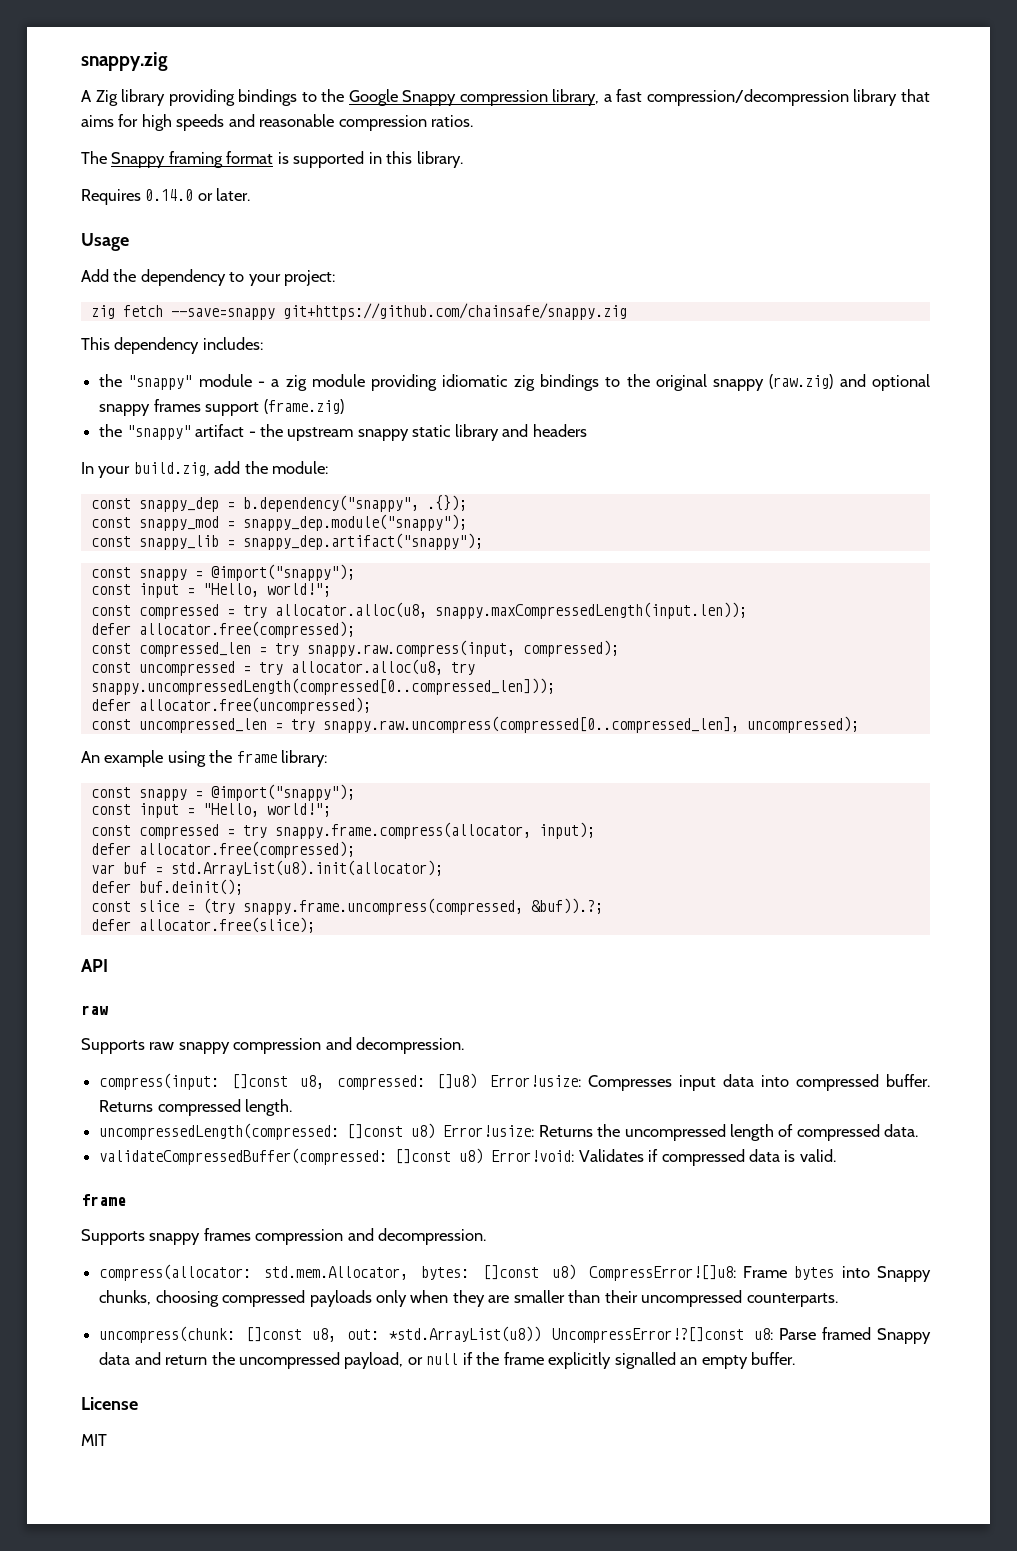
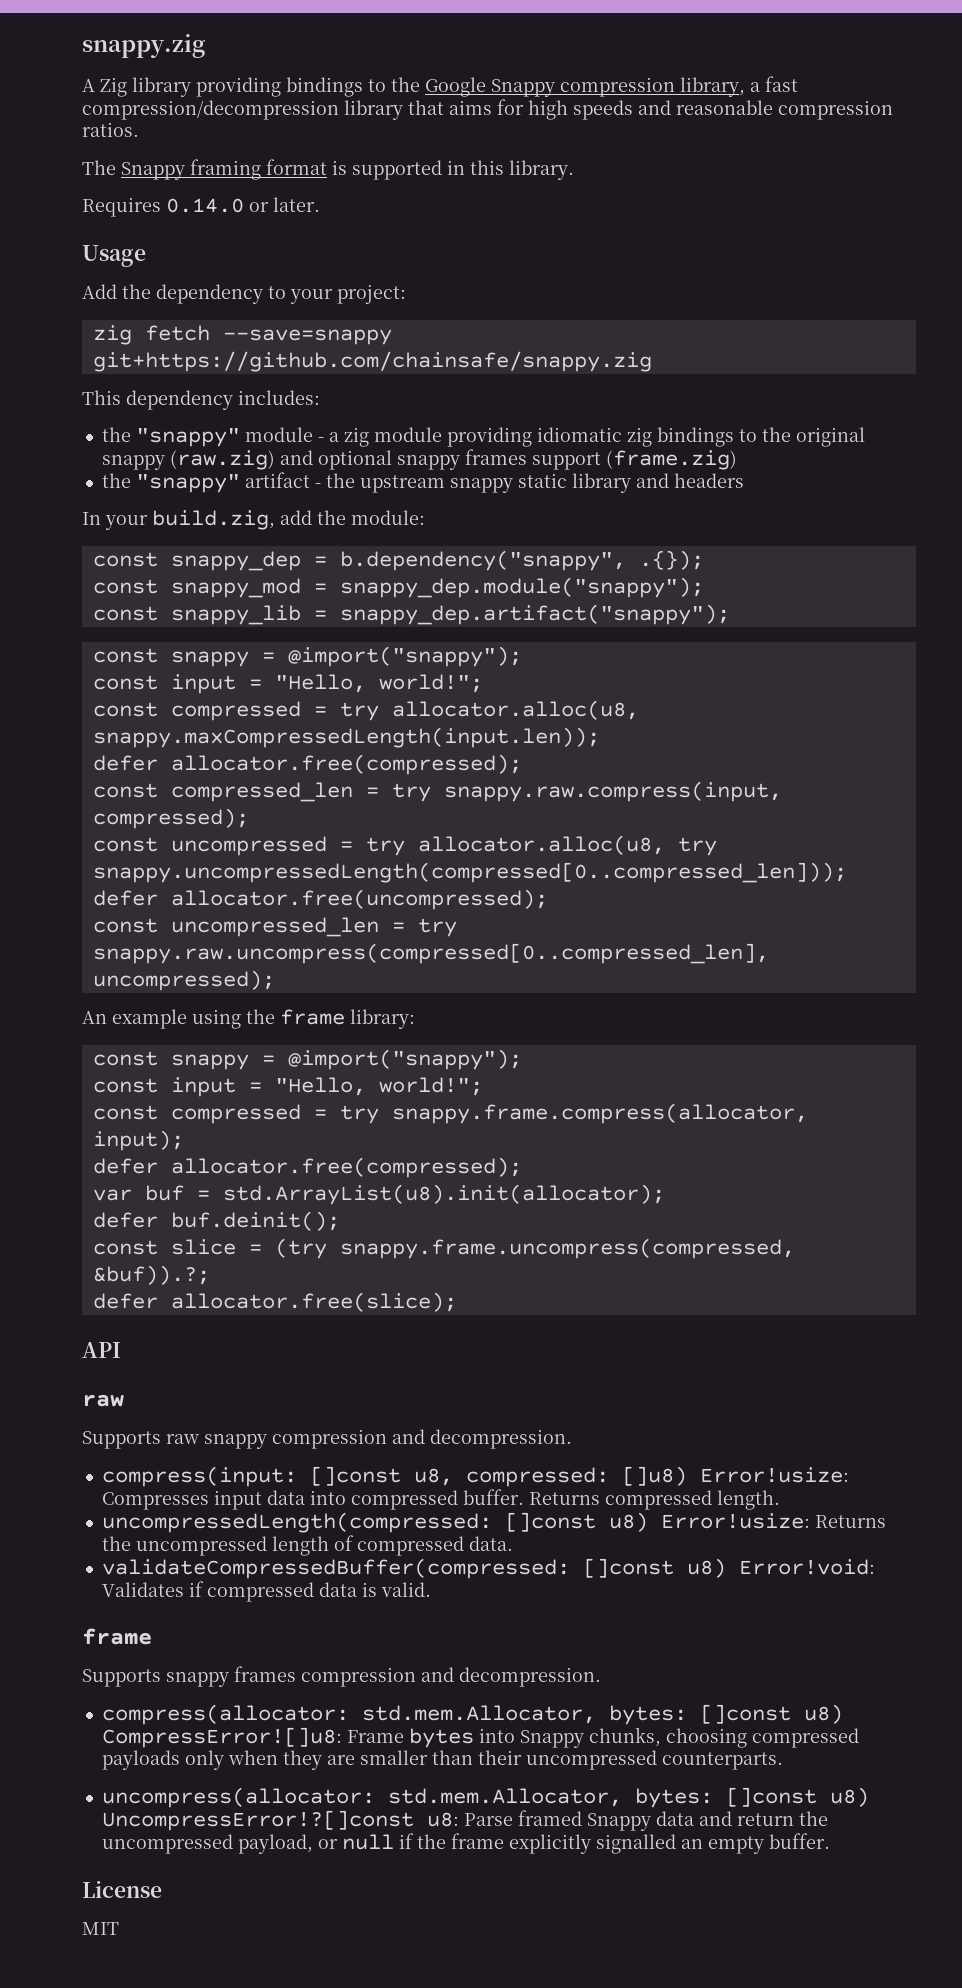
- uncompress(chunk: []const u8, out: *std.ArrayList(u8)) UncompressError!?[]const u8: Parse framed Snappy data and return the uncompressed payload, or null if the frame explicitly signalled an empty buffer.
+ uncompress(allocator: std.mem.Allocator, bytes: []const u8) UncompressError!?[]const u8: Parse framed Snappy data and return the uncompressed payload, or null if the frame explicitly signalled an empty buffer.

